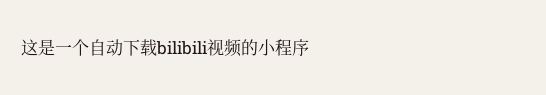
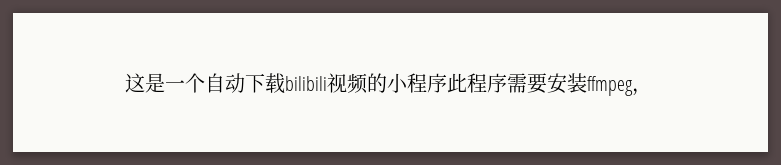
- 这是一个自动下载bilibili视频的小程序
+ 这是一个自动下载bilibili视频的小程序此程序需要安装ffmpeg，

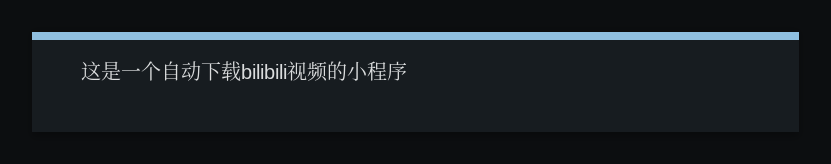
- 这是一个自动下载bilibili视频的小程序此程序需要安装ffmpeg，
+ 这是一个自动下载bilibili视频的小程序

